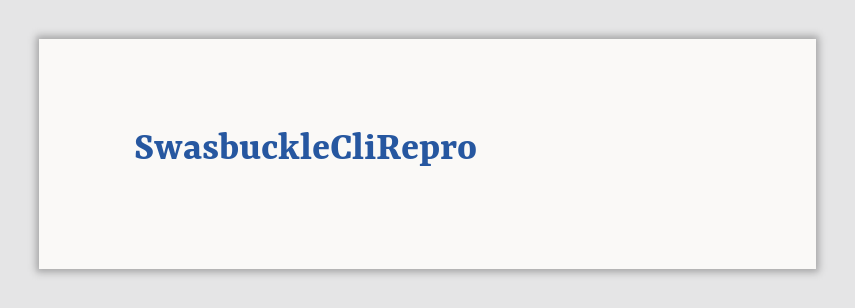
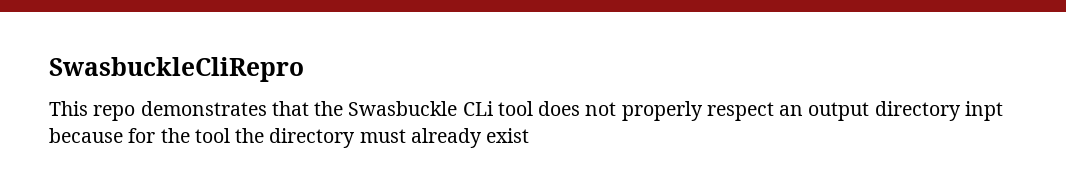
+ This repo demonstrates that the Swasbuckle CLi tool does not properly respect an output directory inpt because for the tool the directory must already exist

